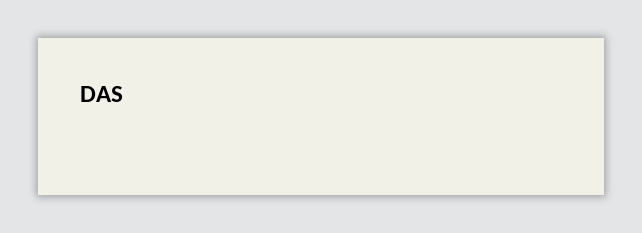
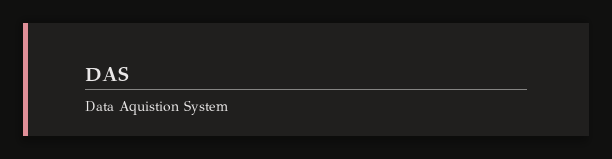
+ Data Aquistion System

